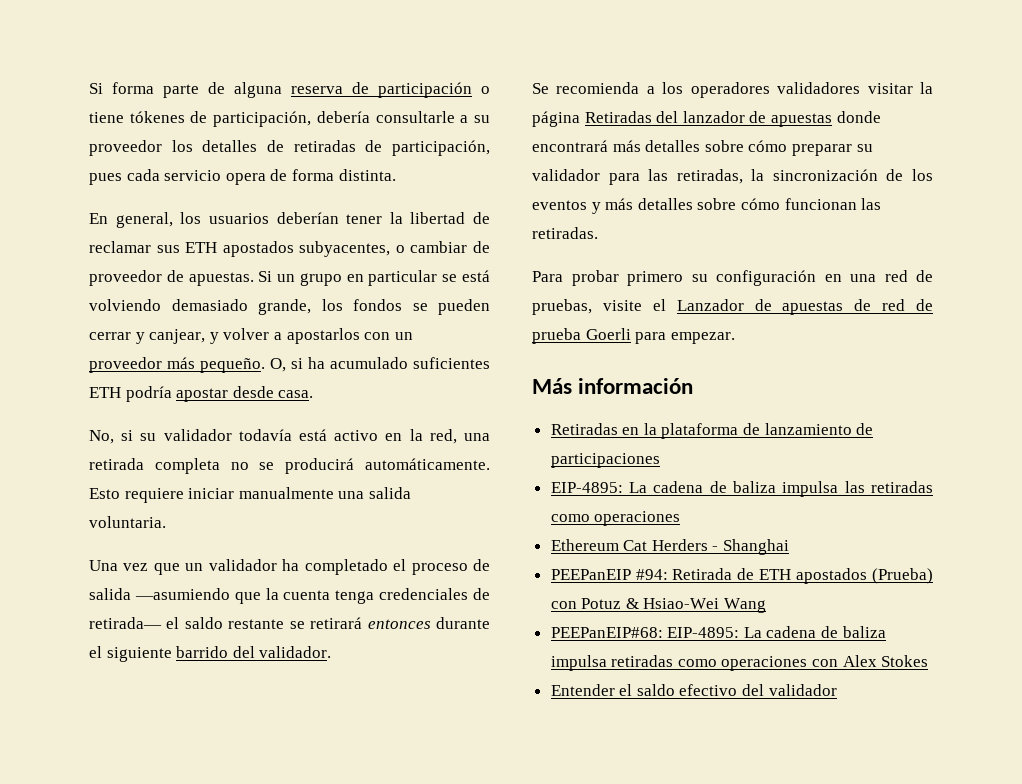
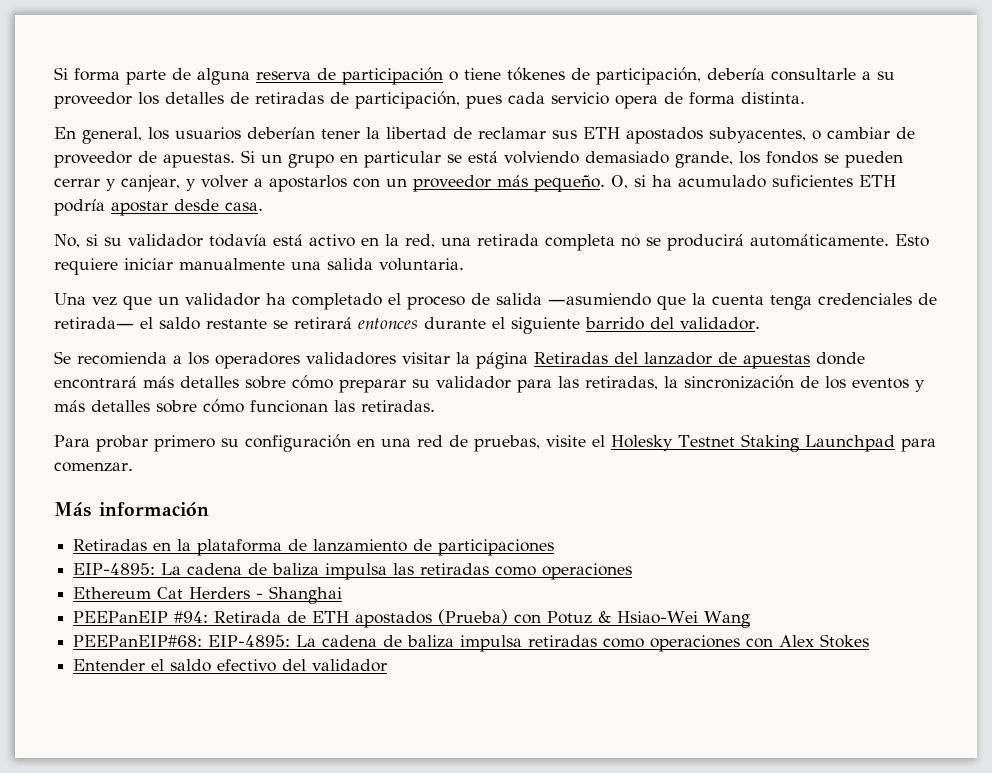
- Para probar primero su configuración en una red de pruebas, visite el Lanzador de apuestas de red de prueba Goerli para empezar.
+ Para probar primero su configuración en una red de pruebas, visite el Holesky Testnet Staking Launchpad para comenzar.

